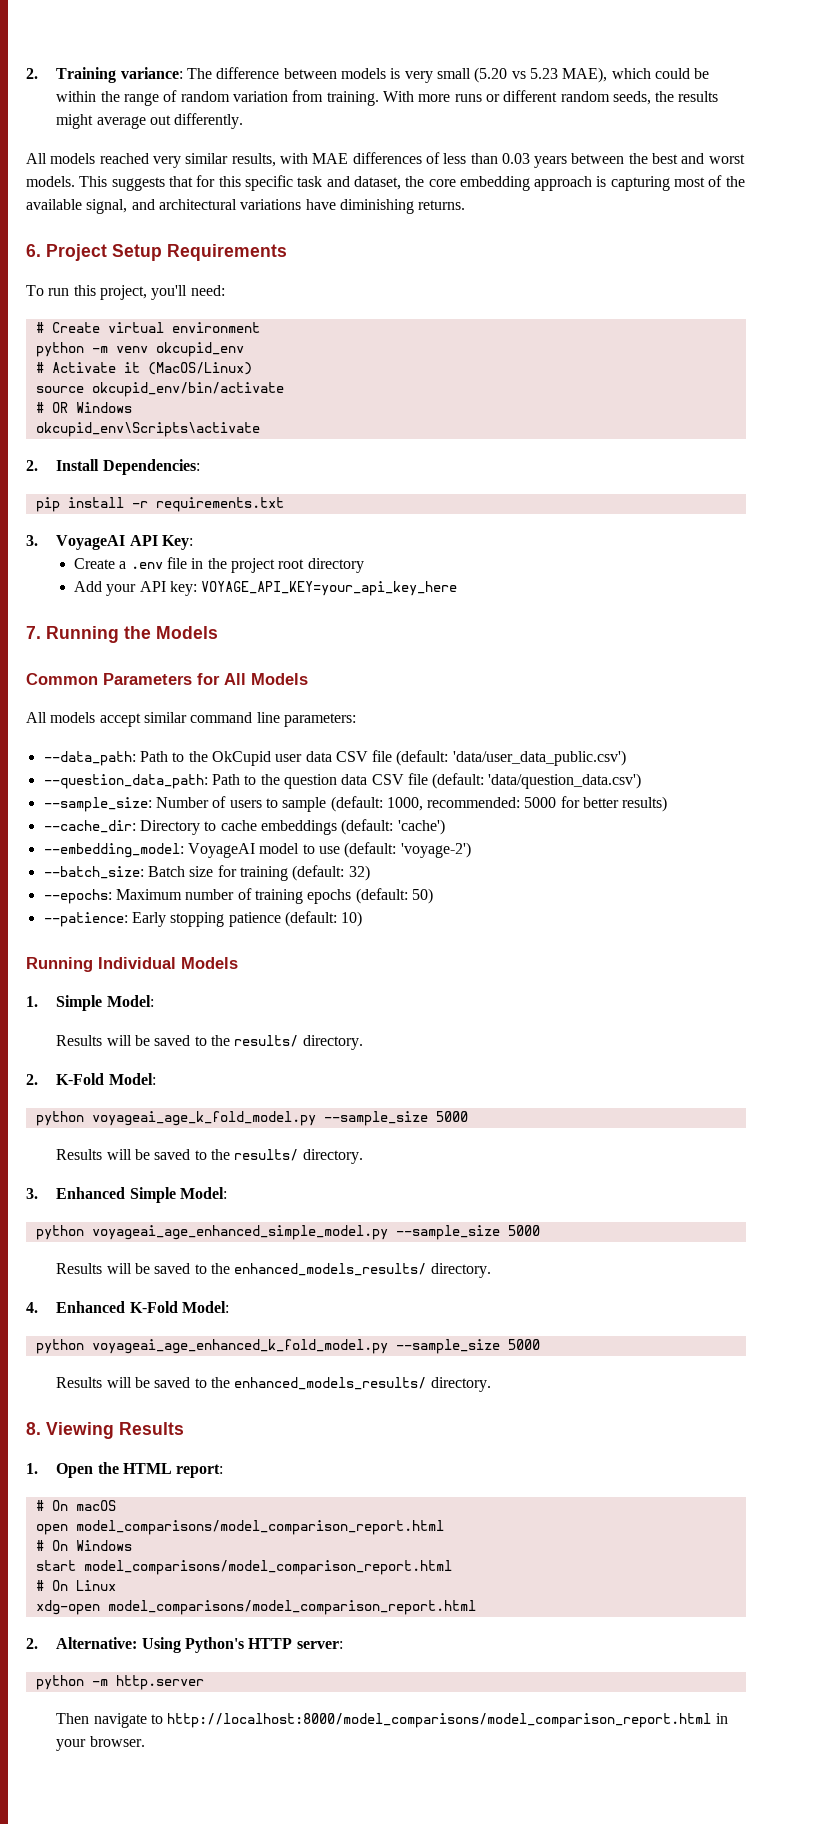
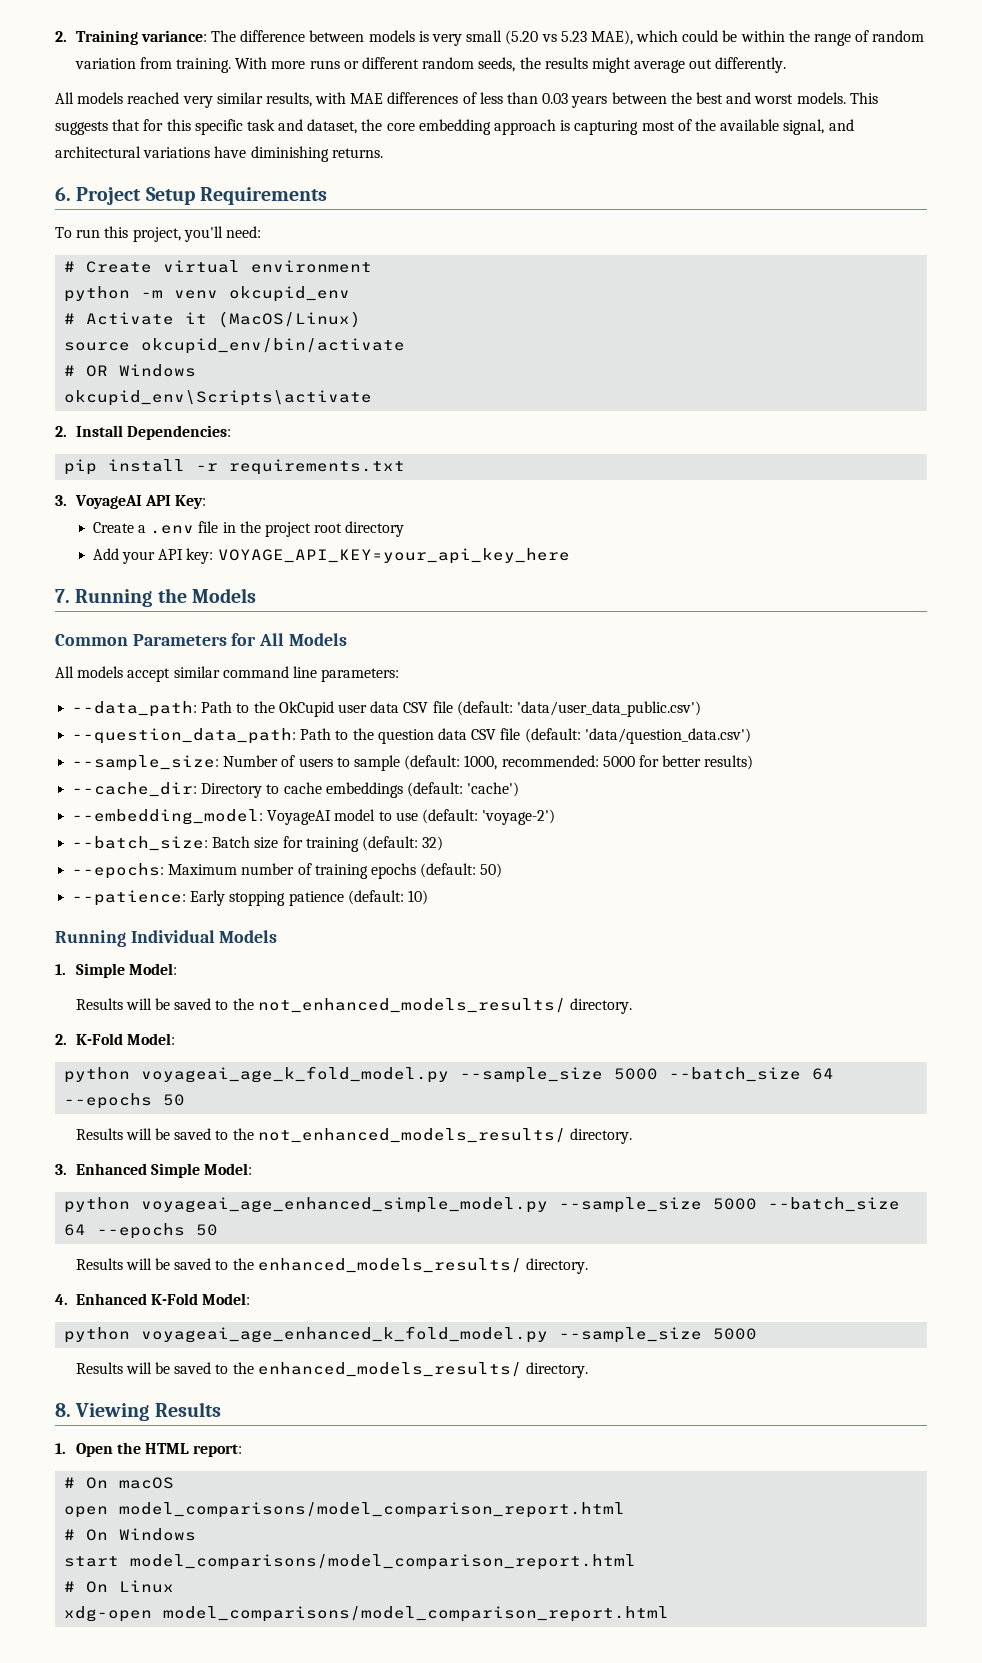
  1. Simple Model:
- Results will be saved to the results/ directory.
+ Results will be saved to the not_enhanced_models_results/ directory.
- python voyageai_age_k_fold_model.py --sample_size 5000
- Results will be saved to the results/ directory.
+ python voyageai_age_k_fold_model.py --sample_size 5000 --batch_size 64 --epochs 50
+ Results will be saved to the not_enhanced_models_results/ directory.
- python voyageai_age_enhanced_simple_model.py --sample_size 5000
+ python voyageai_age_enhanced_simple_model.py --sample_size 5000 --batch_size 64 --epochs 50
- 2. Alternative: Using Python's HTTP server:
- python -m http.server
- Then navigate to http://localhost:8000/model_comparisons/model_comparison_report.html in your browser.

